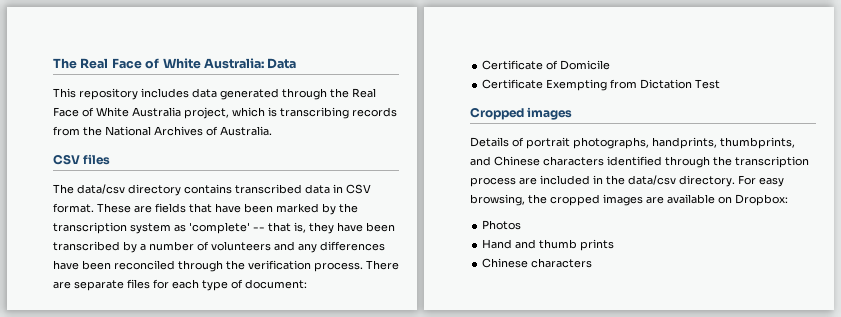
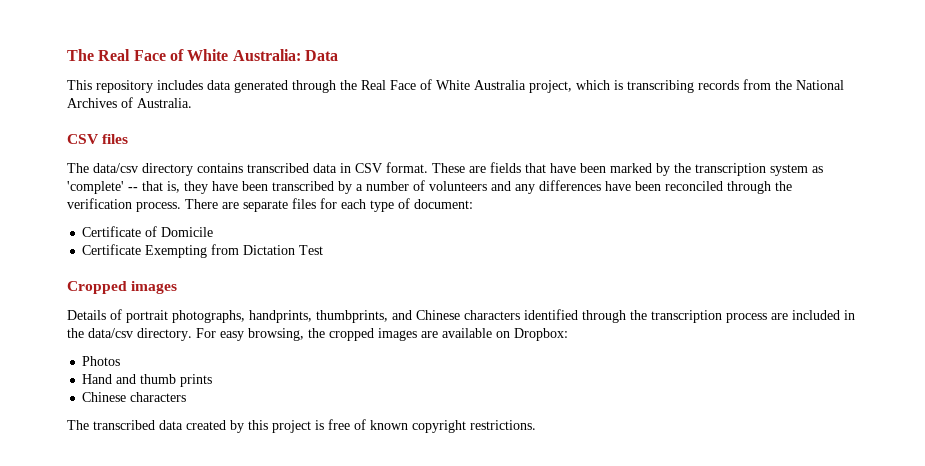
+ The transcribed data created by this project is free of known copyright restrictions.

